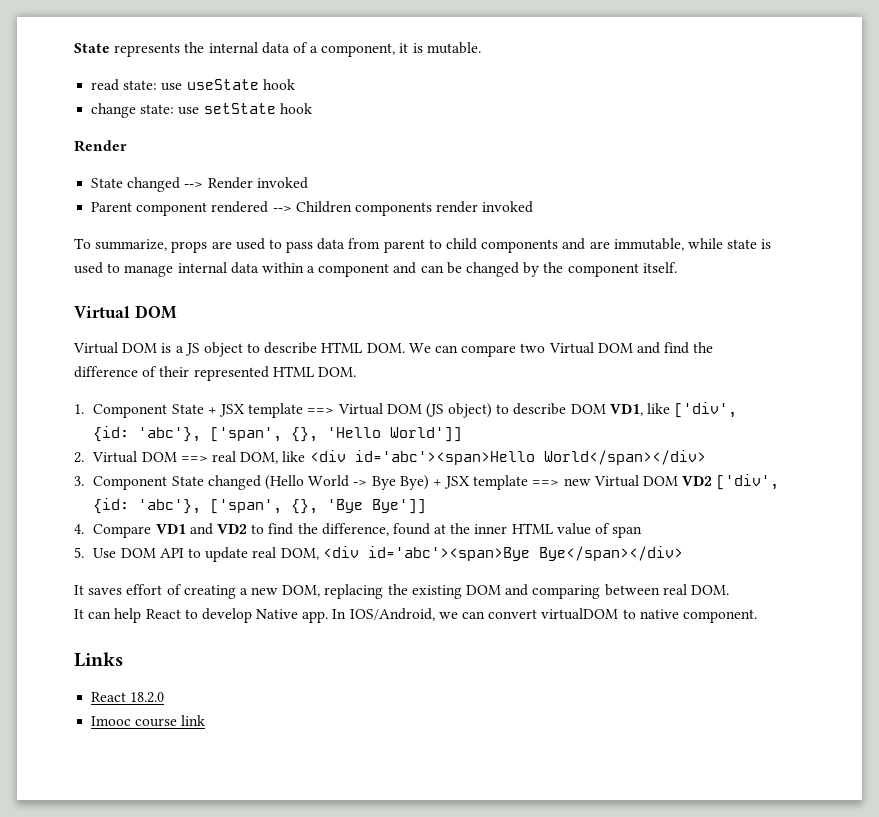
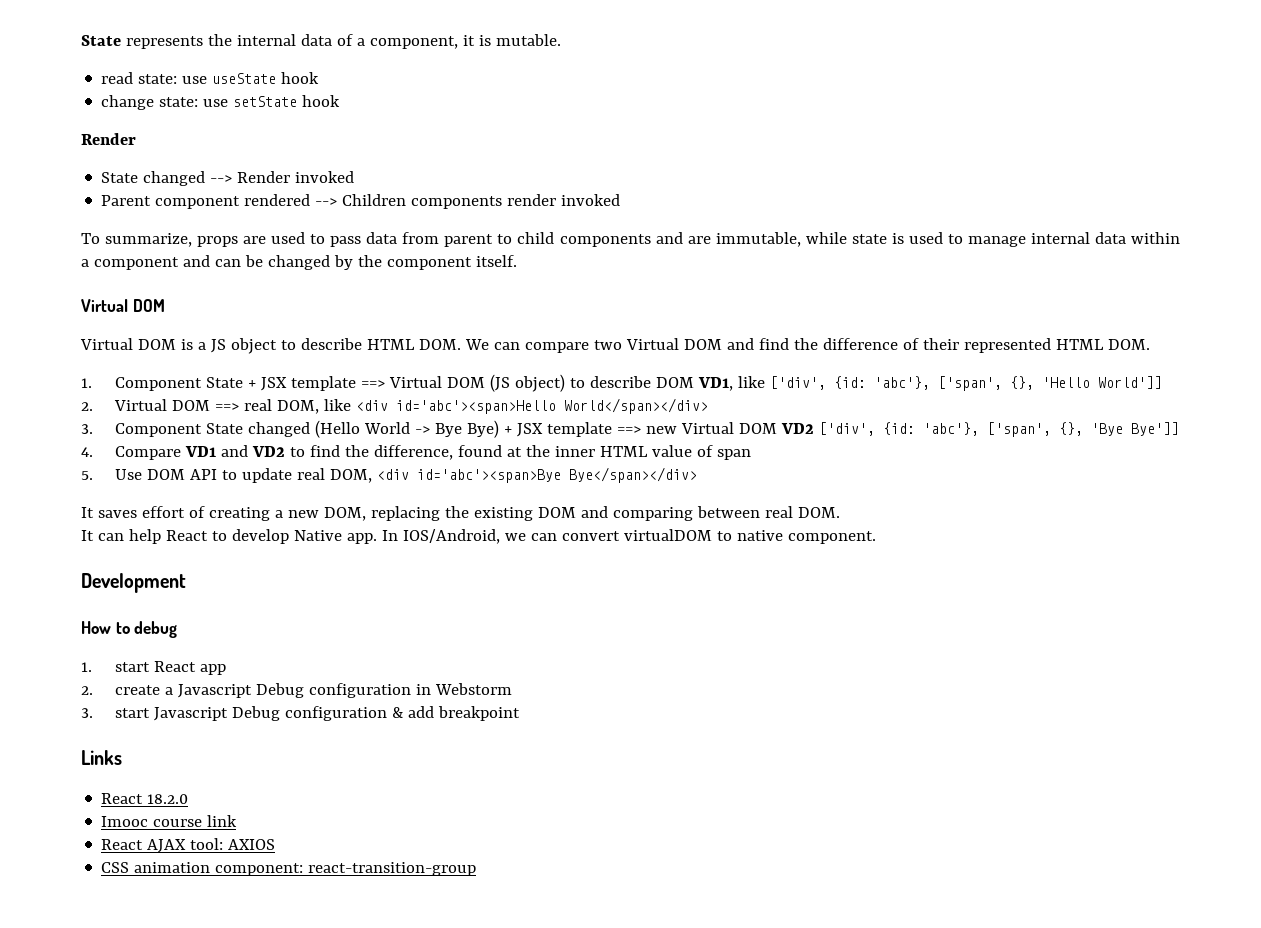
+ Development
+ How to debug
+ 1. start React app
+ 2. create a Javascript Debug configuration in Webstorm
+ 3. start Javascript Debug configuration & add breakpoint
+ React AJAX tool: AXIOS
+ CSS animation component: react-transition-group

